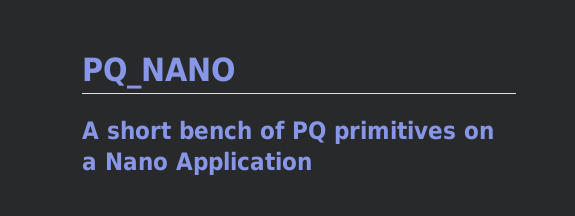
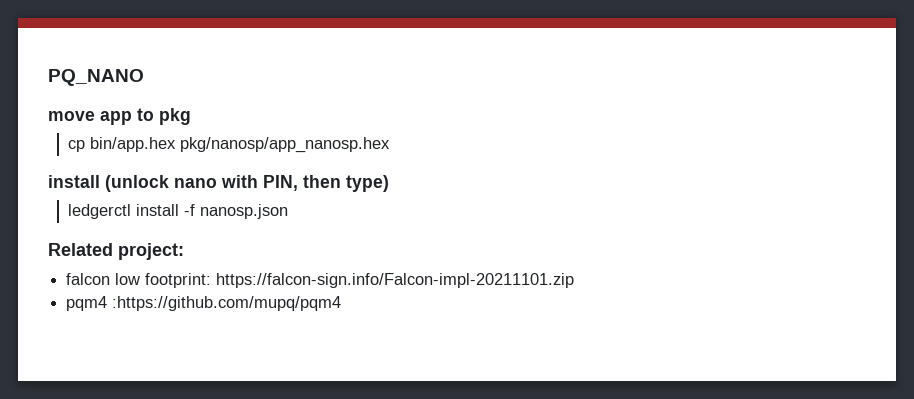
- A short bench of PQ primitives on a Nano Application
+ move app to pkg
+ cp bin/app.hex pkg/nanosp/app_nanosp.hex
+ install (unlock nano with PIN, then type)
+ ledgerctl install -f nanosp.json
+ Related project:
+ falcon low footprint: https://falcon-sign.info/Falcon-impl-20211101.zip
+ pqm4 :https://github.com/mupq/pqm4

